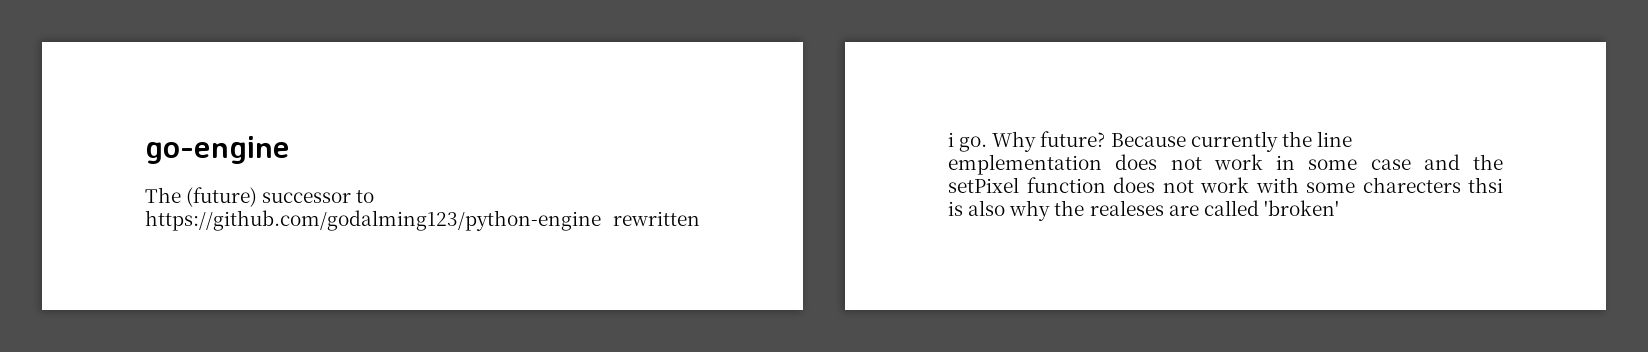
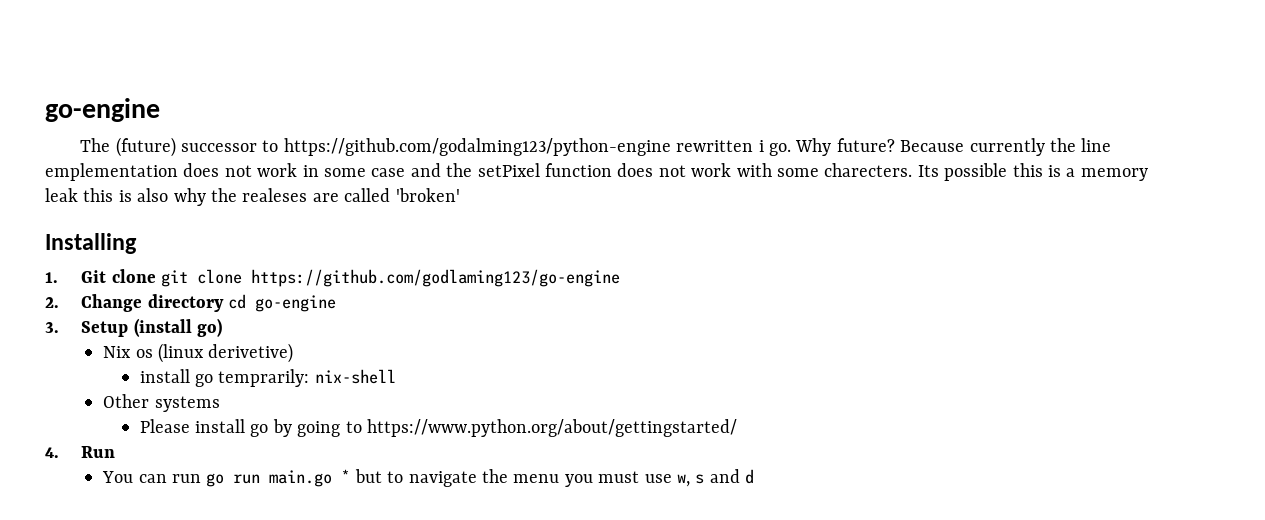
- Because currently the line emplementation does not work in some case and the setPixel function does not work with some charecters thsi is also why the realeses are called 'broken'
+ Because currently the line emplementation does not work in some case and the setPixel function does not work with some charecters. Its possible this is a memory leak this is also why the realeses are called 'broken'
+ Installing
+ 1. Git clone git clone https://github.com/godlaming123/go-engine
+ 2. Change directory cd go-engine
+ 3. Setup (install go)
+ Nix os (linux derivetive)
+ install go temprarily: nix-shell
+ Other systems
+ Please install go by going to https://www.python.org/about/gettingstarted/
+ 4. Run
+ You can run go run main.go * but to navigate the menu you must use w, s and d

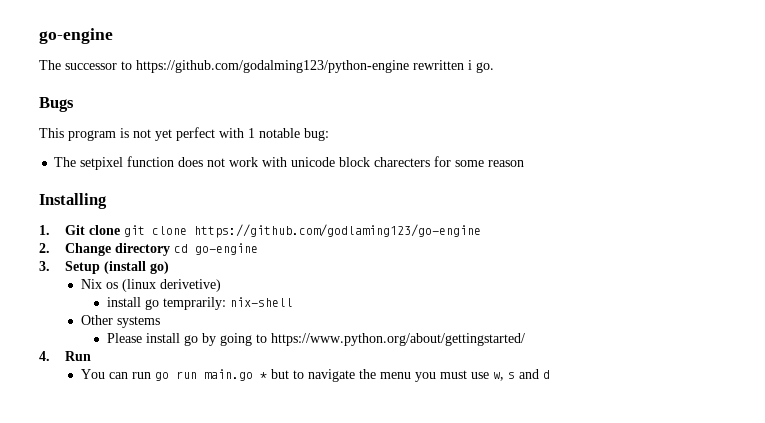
- The (future) successor to https://github.com/godalming123/python-engine rewritten i go. Why future? Because currently the line emplementation does not work in some case and the setPixel function does not work with some charecters. Its possible this is a memory leak this is also why the realeses are called 'broken'
+ The successor to https://github.com/godalming123/python-engine rewritten i go.
+ Bugs
+ This program is not yet perfect with 1 notable bug:
+ The setpixel function does not work with unicode block charecters for some reason

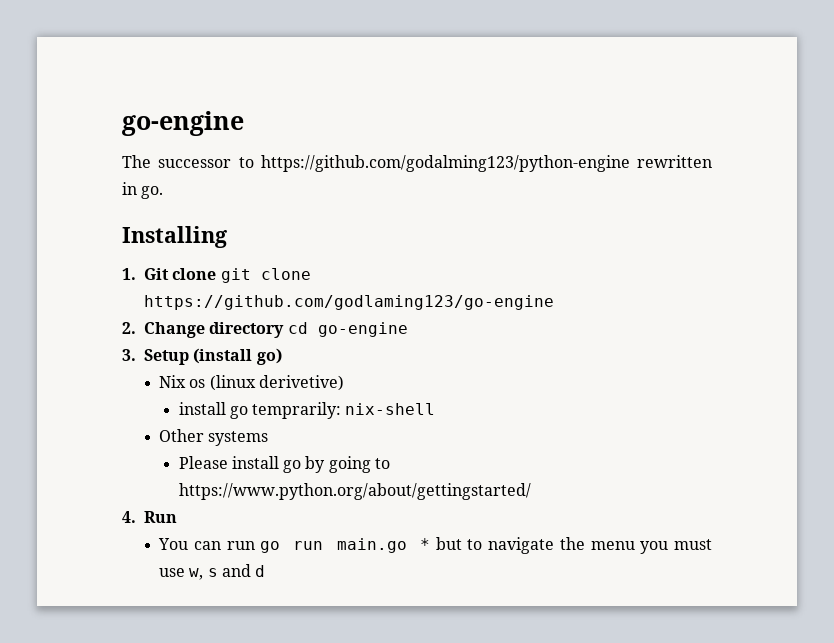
- The successor to https://github.com/godalming123/python-engine rewritten i go.
+ The successor to https://github.com/godalming123/python-engine rewritten in go.
- Bugs
- This program is not yet perfect with 1 notable bug:
- The setpixel function does not work with unicode block charecters for some reason

